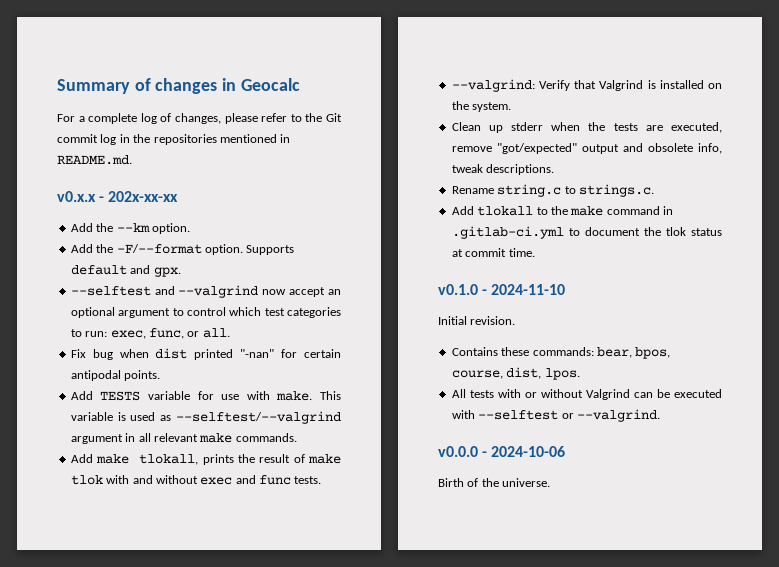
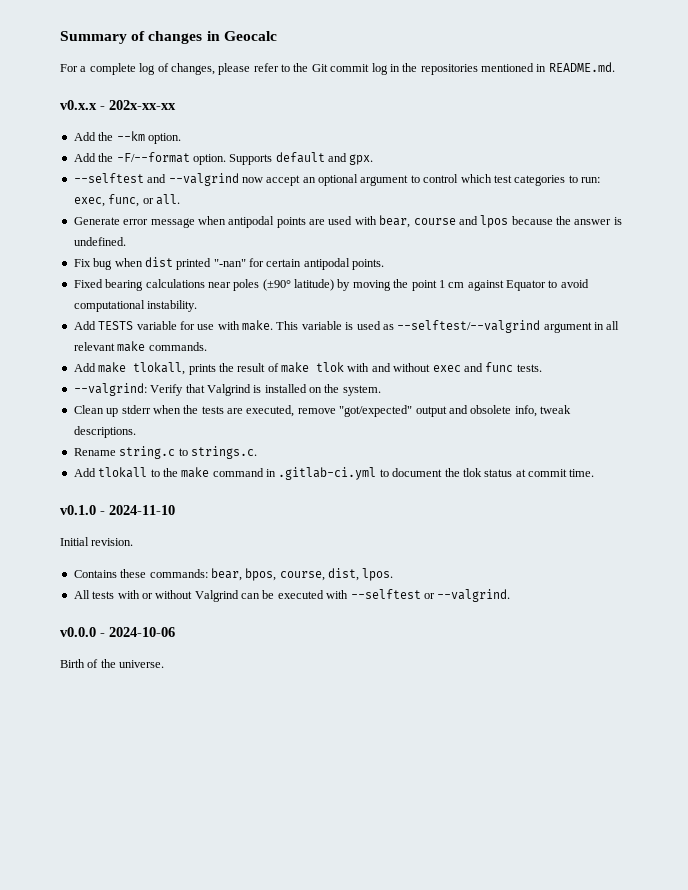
+ Generate error message when antipodal points are used with bear, course and lpos because the answer is undefined.
+ Fixed bearing calculations near poles (±90° latitude) by moving the point 1 cm against Equator to avoid computational instability.

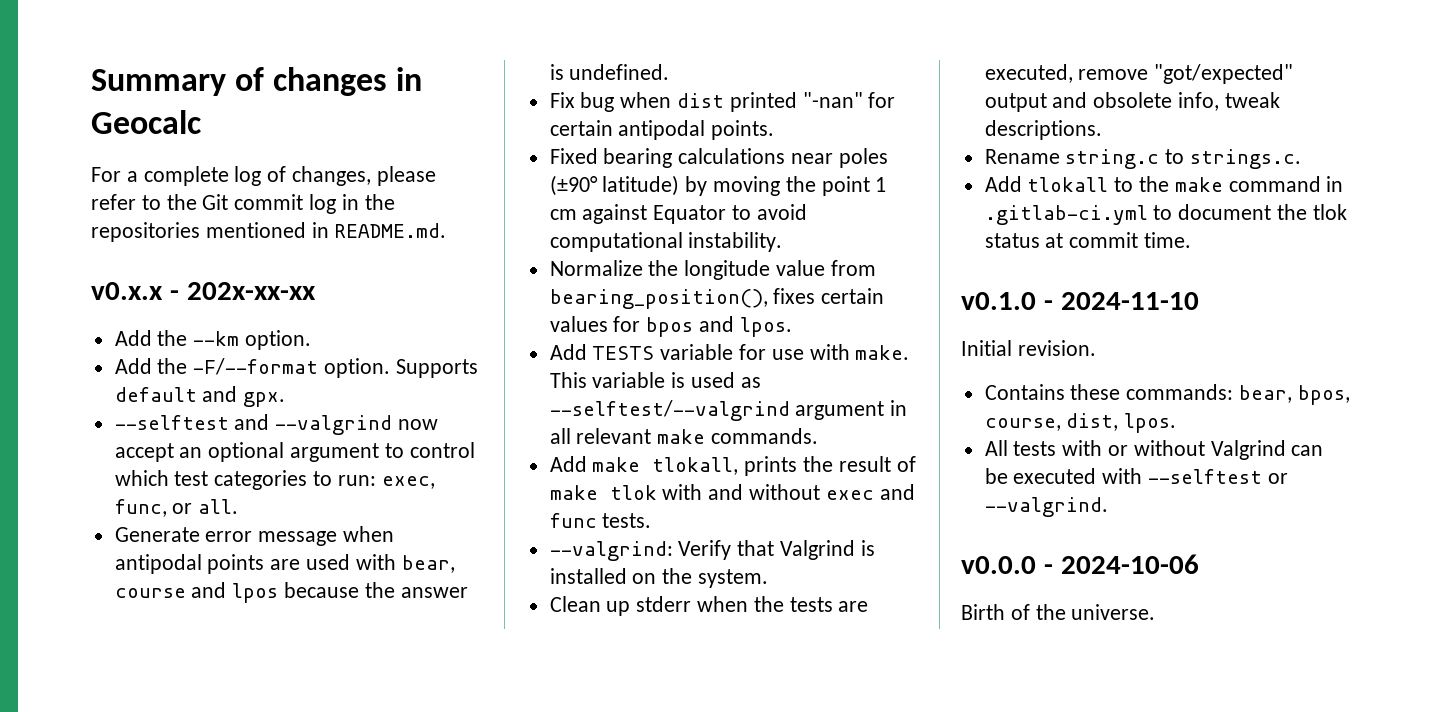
+ Normalize the longitude value from bearing_position(), fixes certain values for bpos and lpos.

